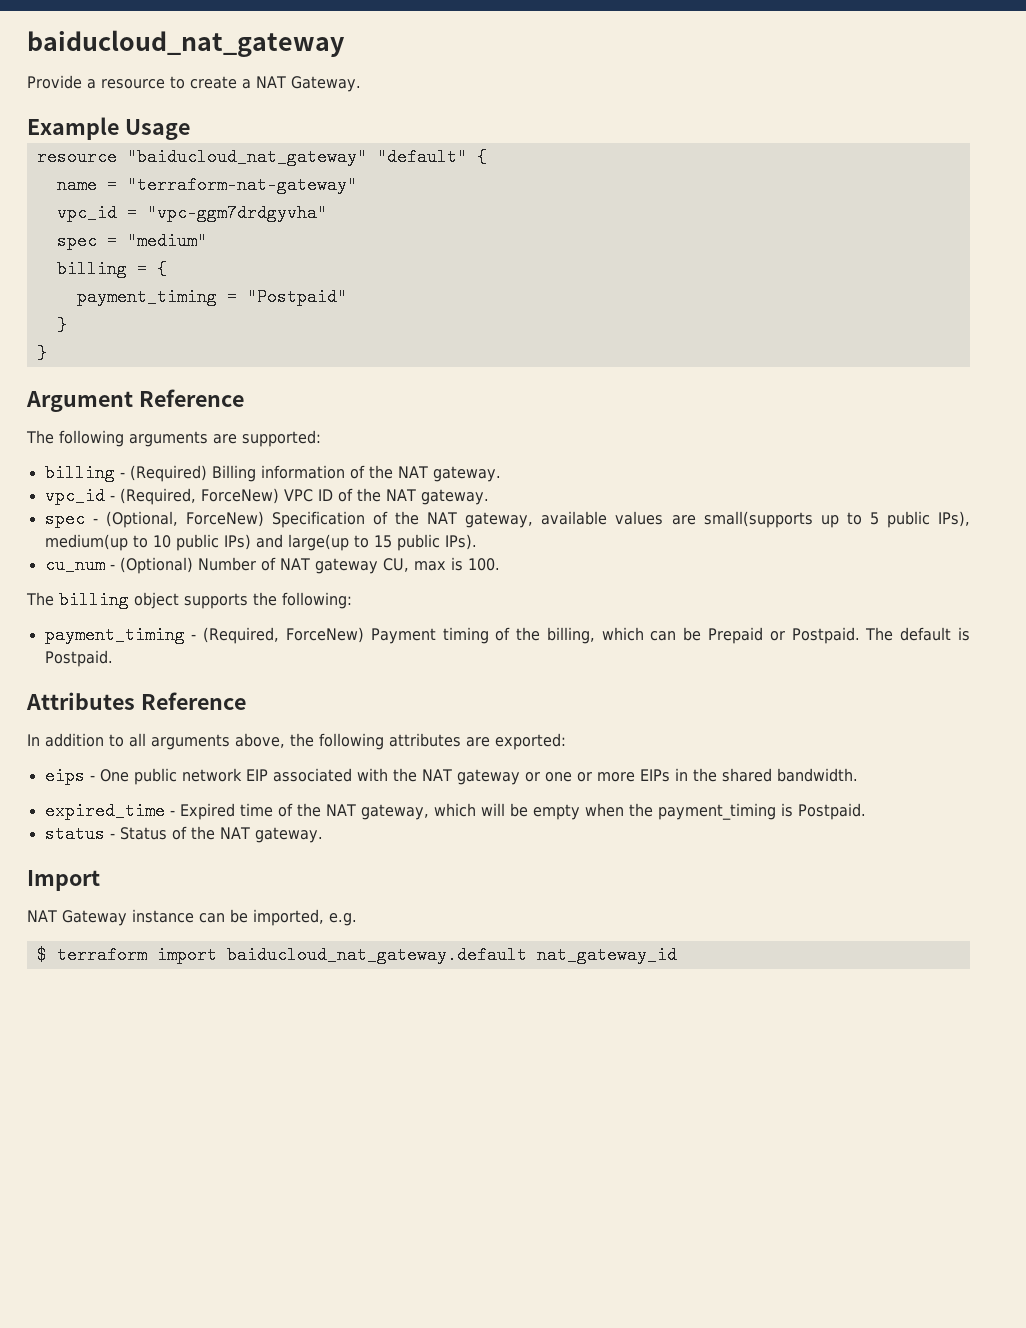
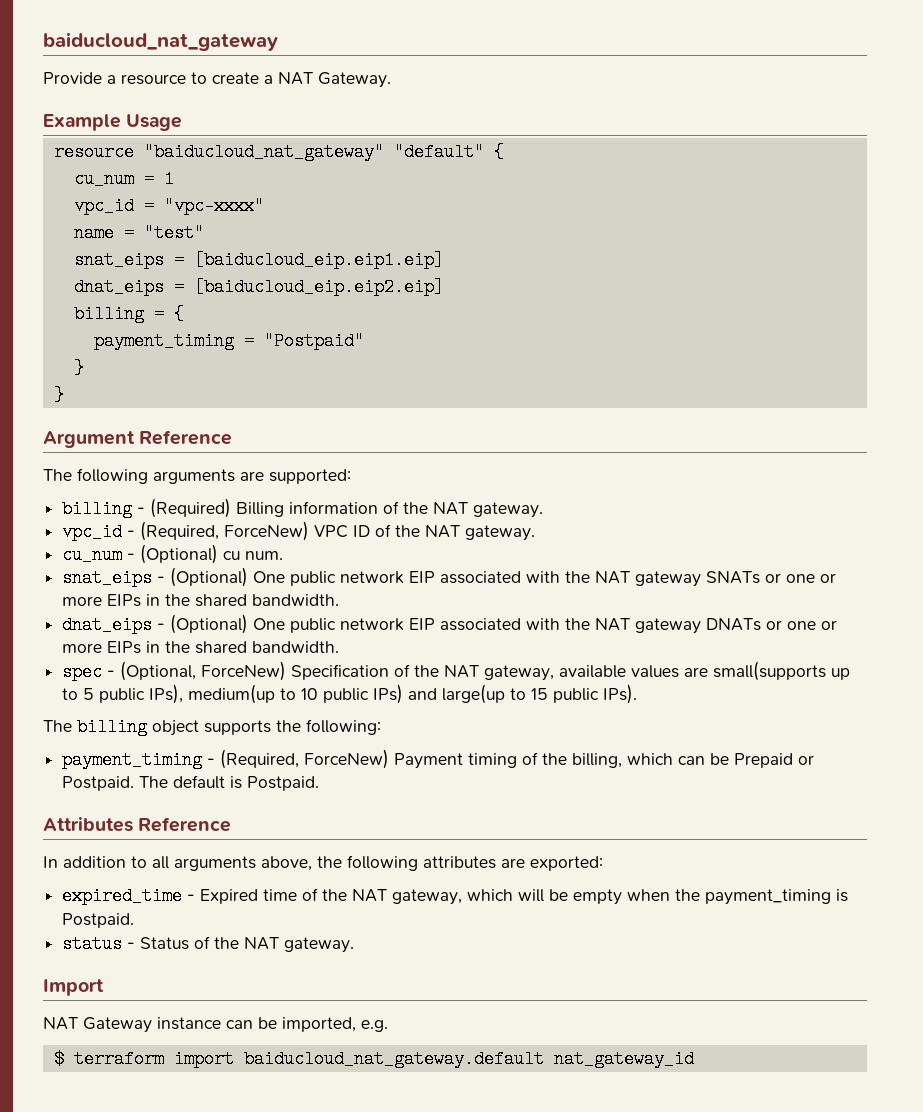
- name = "terraform-nat-gateway"
+ cu_num = 1
- vpc_id = "vpc-ggm7drdgyvha"
- spec = "medium"
+ vpc_id = "vpc-xxxx"
+ name = "test"
+ snat_eips = [baiducloud_eip.eip1.eip]
+ dnat_eips = [baiducloud_eip.eip2.eip]
+ cu_num - (Optional) cu num.
+ snat_eips - (Optional) One public network EIP associated with the NAT gateway SNATs or one or more EIPs in the shared bandwidth.
+ dnat_eips - (Optional) One public network EIP associated with the NAT gateway DNATs or one or more EIPs in the shared bandwidth.
- cu_num - (Optional) Number of NAT gateway CU, max is 100.
- eips - One public network EIP associated with the NAT gateway or one or more EIPs in the shared bandwidth.

